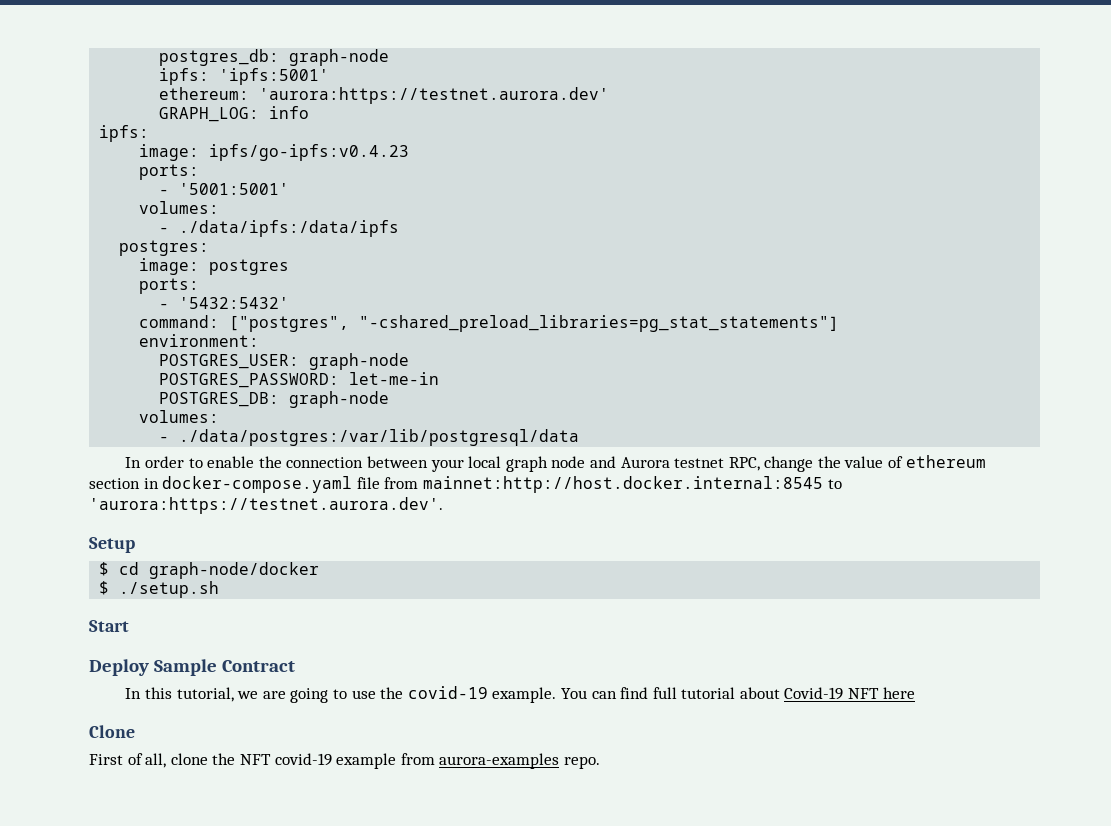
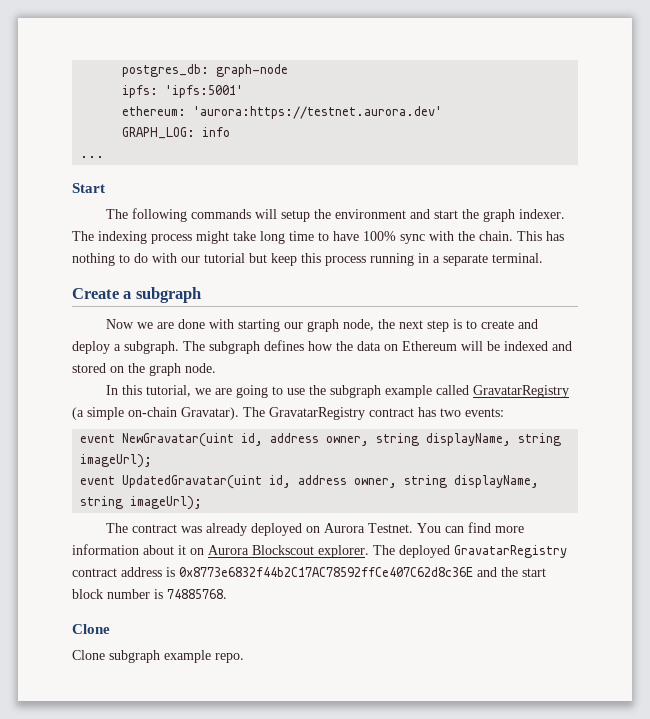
  GRAPH_LOG: info
- ipfs:
- image: ipfs/go-ipfs:v0.4.23
- ports:
- - '5001:5001'
- volumes:
- - ./data/ipfs:/data/ipfs
- postgres:
- image: postgres
- ports:
- - '5432:5432'
- command: ["postgres", "-cshared_preload_libraries=pg_stat_statements"]
- environment:
- POSTGRES_USER: graph-node
- POSTGRES_PASSWORD: let-me-in
- POSTGRES_DB: graph-node
- volumes:
- - ./data/postgres:/var/lib/postgresql/data
- In order to enable the connection between your local graph node and Aurora testnet RPC, change the value of ethereum section in docker-compose.yaml file from mainnet:http://host.docker.internal:8545 to 'aurora:https://testnet.aurora.dev'.
- Setup
- $ cd graph-node/docker
- $ ./setup.sh
+ ...
  Start
- Deploy Sample Contract
+ The following commands will setup the environment and start the graph indexer. The indexing process might take long time to have 100% sync with the chain. This has nothing to do with our tutorial but keep this process running in a separate terminal.
+ Create a subgraph
+ Now we are done with starting our graph node, the next step is to create and deploy a subgraph. The subgraph defines how the data on Ethereum will be indexed and stored on the graph node.
- In this tutorial, we are going to use the covid-19 example. You can find full tutorial about Covid-19 NFT here
+ In this tutorial, we are going to use the subgraph example called GravatarRegistry (a simple on-chain Gravatar). The GravatarRegistry contract has two events:
+ event NewGravatar(uint id, address owner, string displayName, string imageUrl);
+ event UpdatedGravatar(uint id, address owner, string displayName, string imageUrl);
+ The contract was already deployed on Aurora Testnet. You can find more information about it on Aurora Blockscout explorer. The deployed GravatarRegistry contract address is 0x8773e6832f44b2C17AC78592ffCe407C62d8c36E and the start block number is 74885768.
  Clone
- First of all, clone the NFT covid-19 example from aurora-examples repo.
+ Clone subgraph example repo.

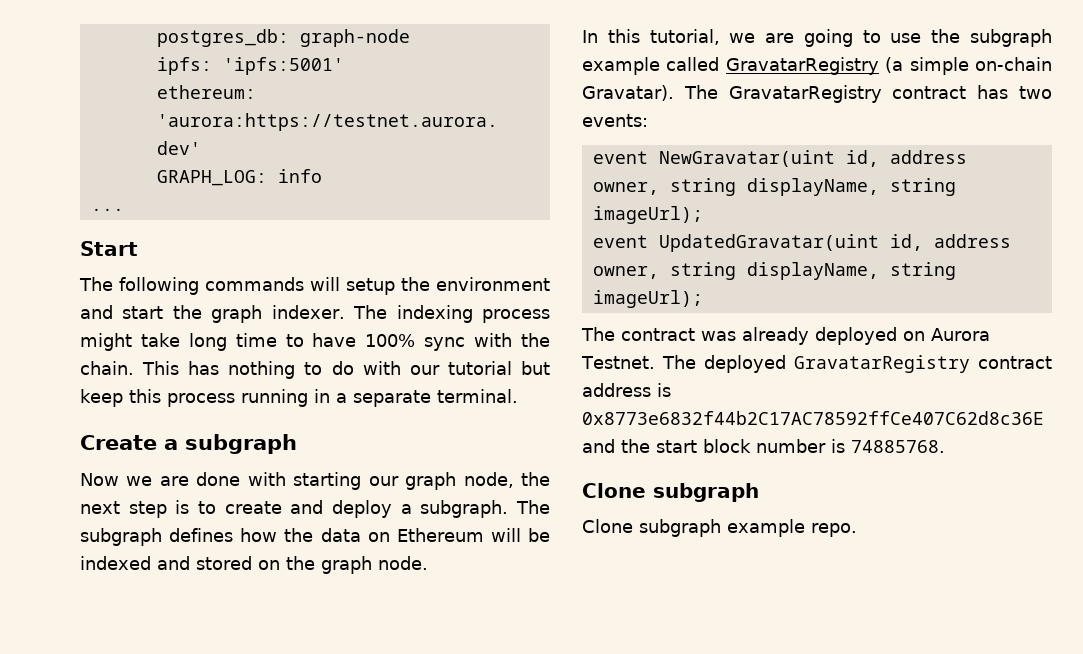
- You can find more information about it on Aurora Blockscout explorer.
  The deployed GravatarRegistry contract address is 0x8773e6832f44b2C17AC78592ffCe407C62d8c36E and the start block number is 74885768.
- Clone
+ Clone subgraph

